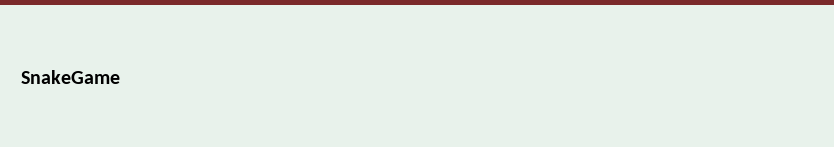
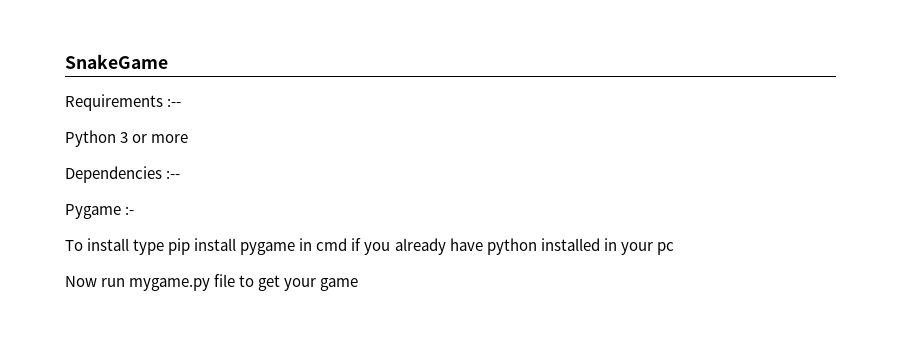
+ Requirements :--
+ Python 3 or more
+ Dependencies :--
+ Pygame :-
+ To install type pip install pygame in cmd if you already have python installed in your pc
+ Now run mygame.py file to get your game

